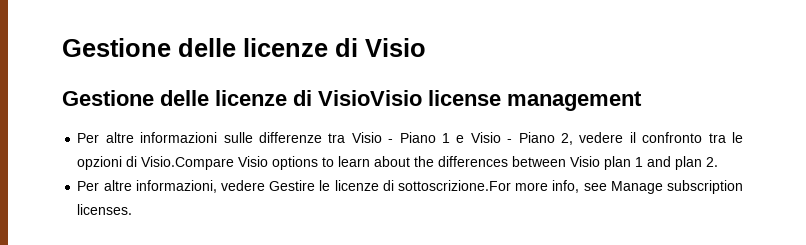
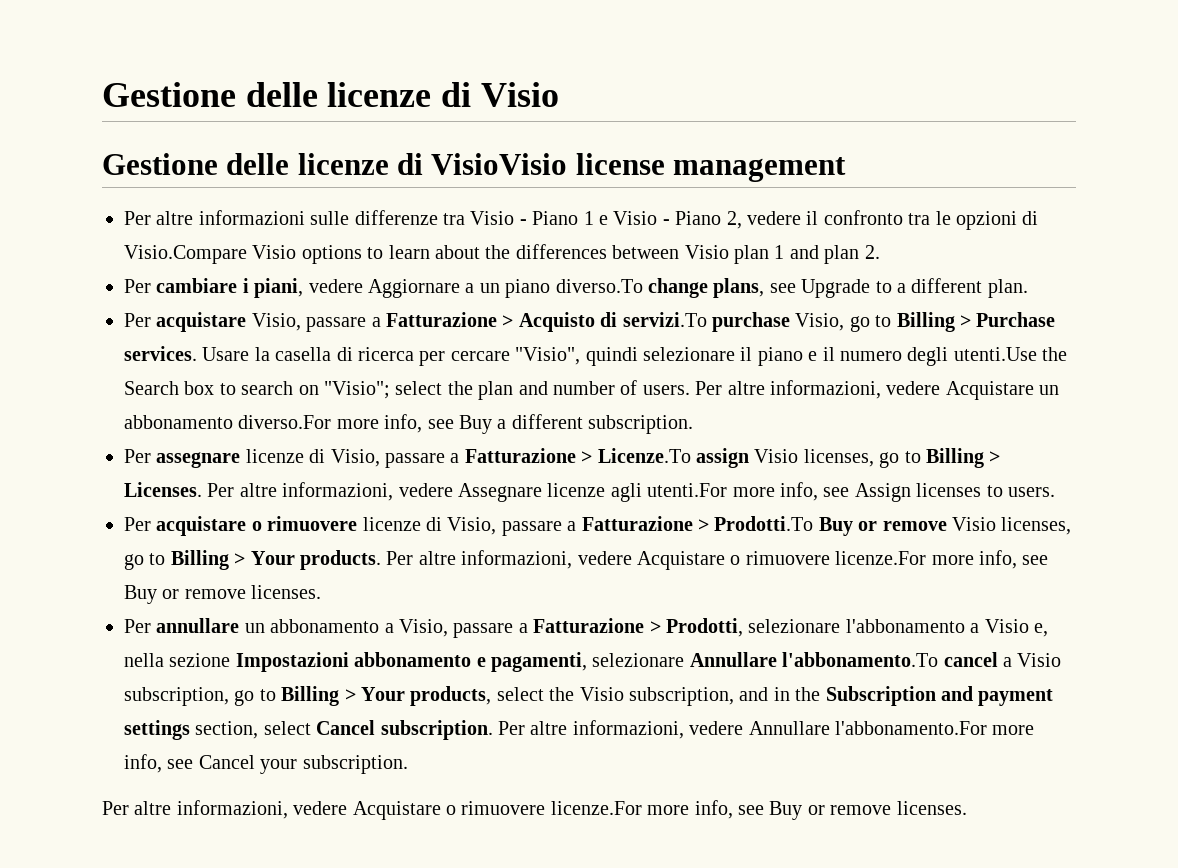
- Per altre informazioni, vedere Gestire le licenze di sottoscrizione.For more info, see Manage subscription licenses.
+ Per cambiare i piani, vedere Aggiornare a un piano diverso.To change plans, see Upgrade to a different plan.
+ Per acquistare Visio, passare a Fatturazione > Acquisto di servizi.To purchase Visio, go to Billing > Purchase services. Usare la casella di ricerca per cercare "Visio", quindi selezionare il piano e il numero degli utenti.Use the Search box to search on "Visio"; select the plan and number of users. Per altre informazioni, vedere Acquistare un abbonamento diverso.For more info, see Buy a different subscription.
+ Per assegnare licenze di Visio, passare a Fatturazione > Licenze.To assign Visio licenses, go to Billing > Licenses. Per altre informazioni, vedere Assegnare licenze agli utenti.For more info, see Assign licenses to users.
+ Per acquistare o rimuovere licenze di Visio, passare a Fatturazione > Prodotti.To Buy or remove Visio licenses, go to Billing > Your products. Per altre informazioni, vedere Acquistare o rimuovere licenze.For more info, see Buy or remove licenses.
+ Per annullare un abbonamento a Visio, passare a Fatturazione > Prodotti, selezionare l'abbonamento a Visio e, nella sezione Impostazioni abbonamento e pagamenti, selezionare Annullare l'abbonamento.To cancel a Visio subscription, go to Billing > Your products, select the Visio subscription, and in the Subscription and payment settings section, select Cancel subscription. Per altre informazioni, vedere Annullare l'abbonamento.For more info, see Cancel your subscription.
+ Per altre informazioni, vedere Acquistare o rimuovere licenze.For more info, see Buy or remove licenses.

